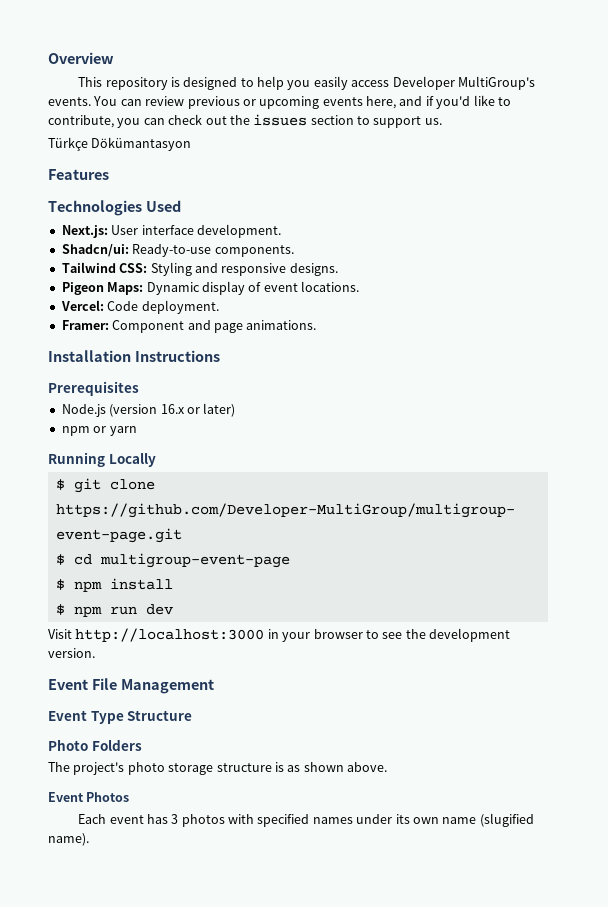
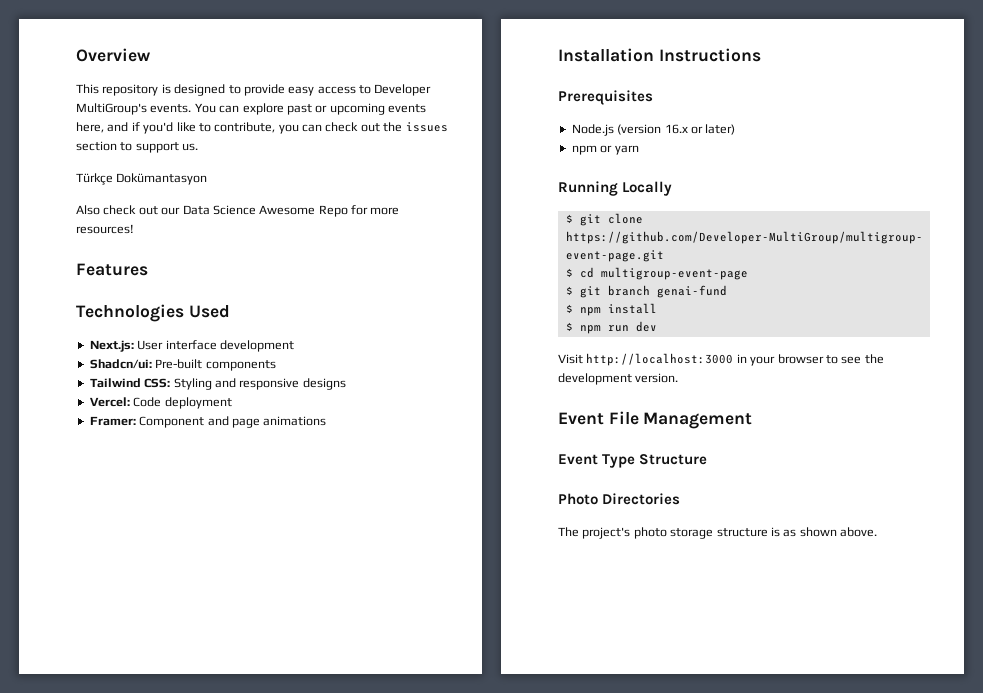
- This repository is designed to help you easily access Developer MultiGroup's events.
+ This repository is designed to provide easy access to Developer MultiGroup's events.
- You can review previous or upcoming events here, and if you'd like to contribute, you can check out the issues section to support us.
+ You can explore past or upcoming events here, and if you'd like to contribute, you can check out the issues section to support us.
- Türkçe Dökümantasyon
+ Türkçe Dokümantasyon
+ Also check out our Data Science Awesome Repo for more resources!
- Next.js: User interface development.
+ Next.js: User interface development
- Shadcn/ui: Ready-to-use components.
+ Shadcn/ui: Pre-built components
- Tailwind CSS: Styling and responsive designs.
- Pigeon Maps: Dynamic display of event locations.
+ Tailwind CSS: Styling and responsive designs
- Vercel: Code deployment.
+ Vercel: Code deployment
- Framer: Component and page animations.
+ Framer: Component and page animations
+ $ git branch genai-fund
- Photo Folders
+ Photo Directories
- Event Photos
- Each event has 3 photos with specified names under its own name (slugified name).

